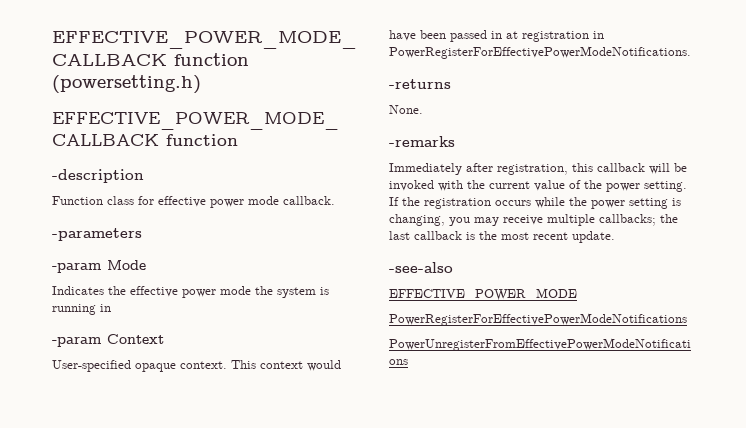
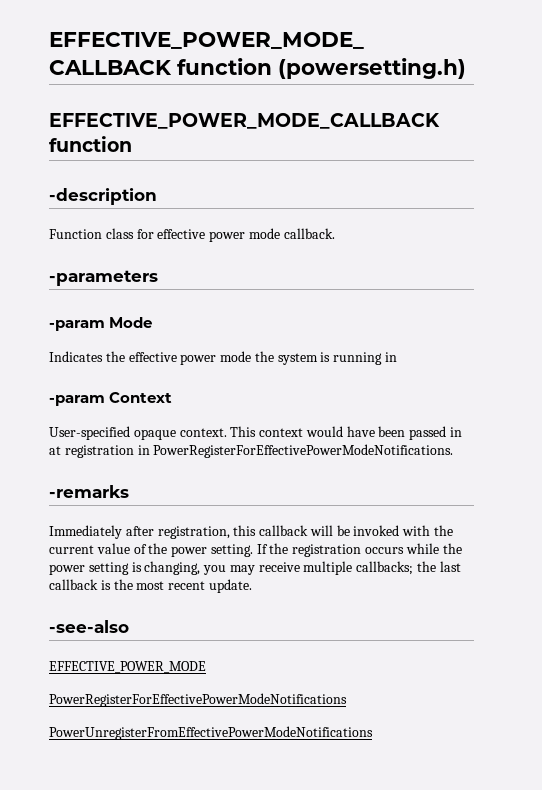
- -returns
- None.

